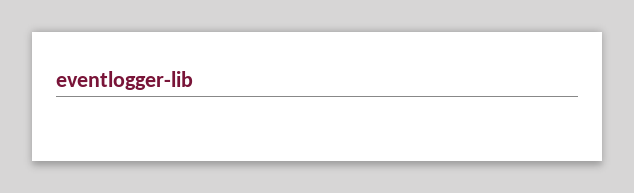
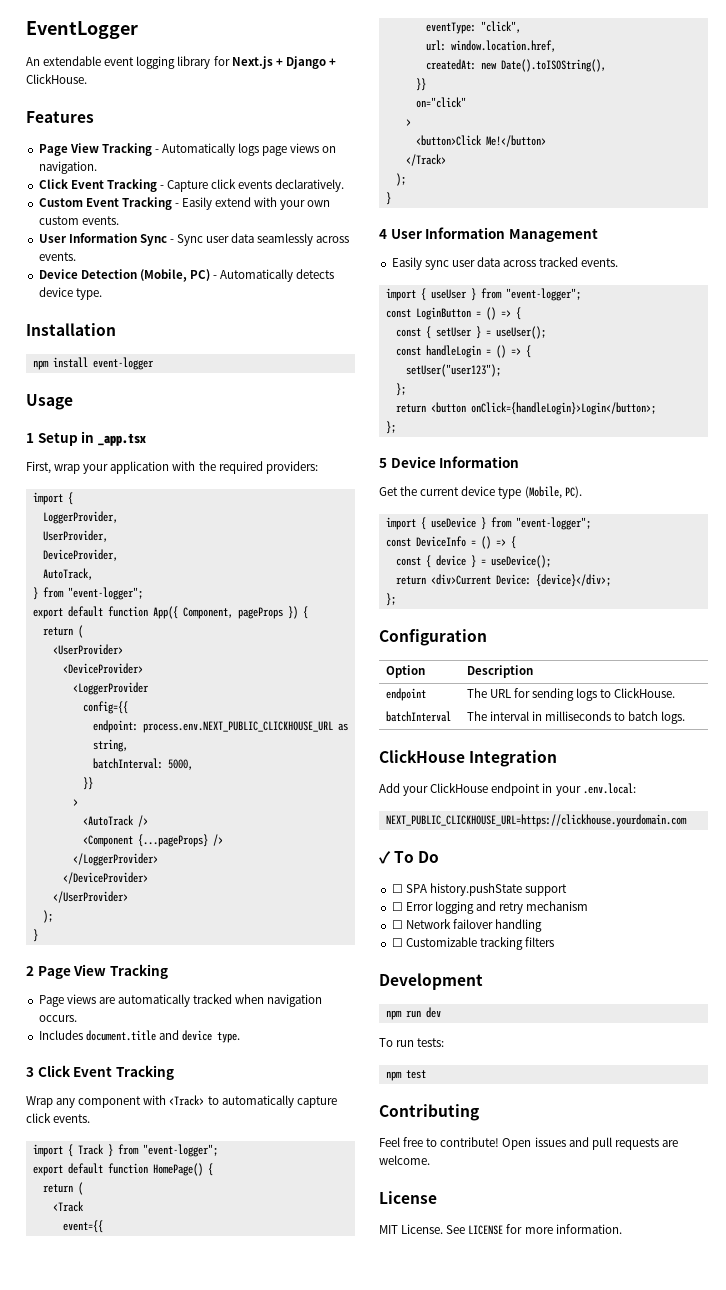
- eventlogger-lib
+ EventLogger
+ An extendable event logging library for Next.js + Django + ClickHouse.
+ Features
+ Page View Tracking - Automatically logs page views on navigation.
+ Click Event Tracking - Capture click events declaratively.
+ Custom Event Tracking - Easily extend with your own custom events.
+ User Information Sync - Sync user data seamlessly across events.
+ Device Detection (Mobile, PC) - Automatically detects device type.
+ Installation
+ npm install event-logger
+ Usage
+ 1 Setup in _app.tsx
+ First, wrap your application with the required providers:
+ import {
+ LoggerProvider,
+ UserProvider,
+ DeviceProvider,
+ AutoTrack,
+ } from "event-logger";
+ export default function App({ Component, pageProps }) {
+ return (
+ <UserProvider>
+ <DeviceProvider>
+ <LoggerProvider
+ config={{
+ endpoint: process.env.NEXT_PUBLIC_CLICKHOUSE_URL as string,
+ batchInterval: 5000,
+ }}
+ >
+ <AutoTrack />
+ <Component {...pageProps} />
+ </LoggerProvider>
+ </DeviceProvider>
+ </UserProvider>
+ );
+ }
+ 2 Page View Tracking
+ Page views are automatically tracked when navigation occurs.
+ Includes document.title and device type.
+ 3 Click Event Tracking
+ Wrap any component with <Track> to automatically capture click events.
+ import { Track } from "event-logger";
+ export default function HomePage() {
+ return (
+ <Track
+ event={{
+ eventType: "click",
+ url: window.location.href,
+ createdAt: new Date().toISOString(),
+ }}
+ on="click"
+ >
+ <button>Click Me!</button>
+ </Track>
+ );
+ }
+ 4 User Information Management
+ Easily sync user data across tracked events.
+ import { useUser } from "event-logger";
+ const LoginButton = () => {
+ const { setUser } = useUser();
+ const handleLogin = () => {
+ setUser("user123");
+ };
+ return <button onClick={handleLogin}>Login</button>;
+ };
+ 5 Device Information
+ Get the current device type (Mobile, PC).
+ import { useDevice } from "event-logger";
+ const DeviceInfo = () => {
+ const { device } = useDevice();
+ return <div>Current Device: {device}</div>;
+ };
+ Configuration
+ Option | Description
+ endpoint | The URL for sending logs to ClickHouse.
+ batchInterval | The interval in milliseconds to batch logs.
+ ClickHouse Integration
+ Add your ClickHouse endpoint in your .env.local:
+ NEXT_PUBLIC_CLICKHOUSE_URL=https://clickhouse.yourdomain.com
+ ✓ To Do
+ ☐ SPA history.pushState support
+ ☐ Error logging and retry mechanism
+ ☐ Network failover handling
+ ☐ Customizable tracking filters
+ Development
+ npm run dev
+ To run tests:
+ npm test
+ Contributing
+ Feel free to contribute! Open issues and pull requests are welcome.
+ License
+ MIT License. See LICENSE for more information.

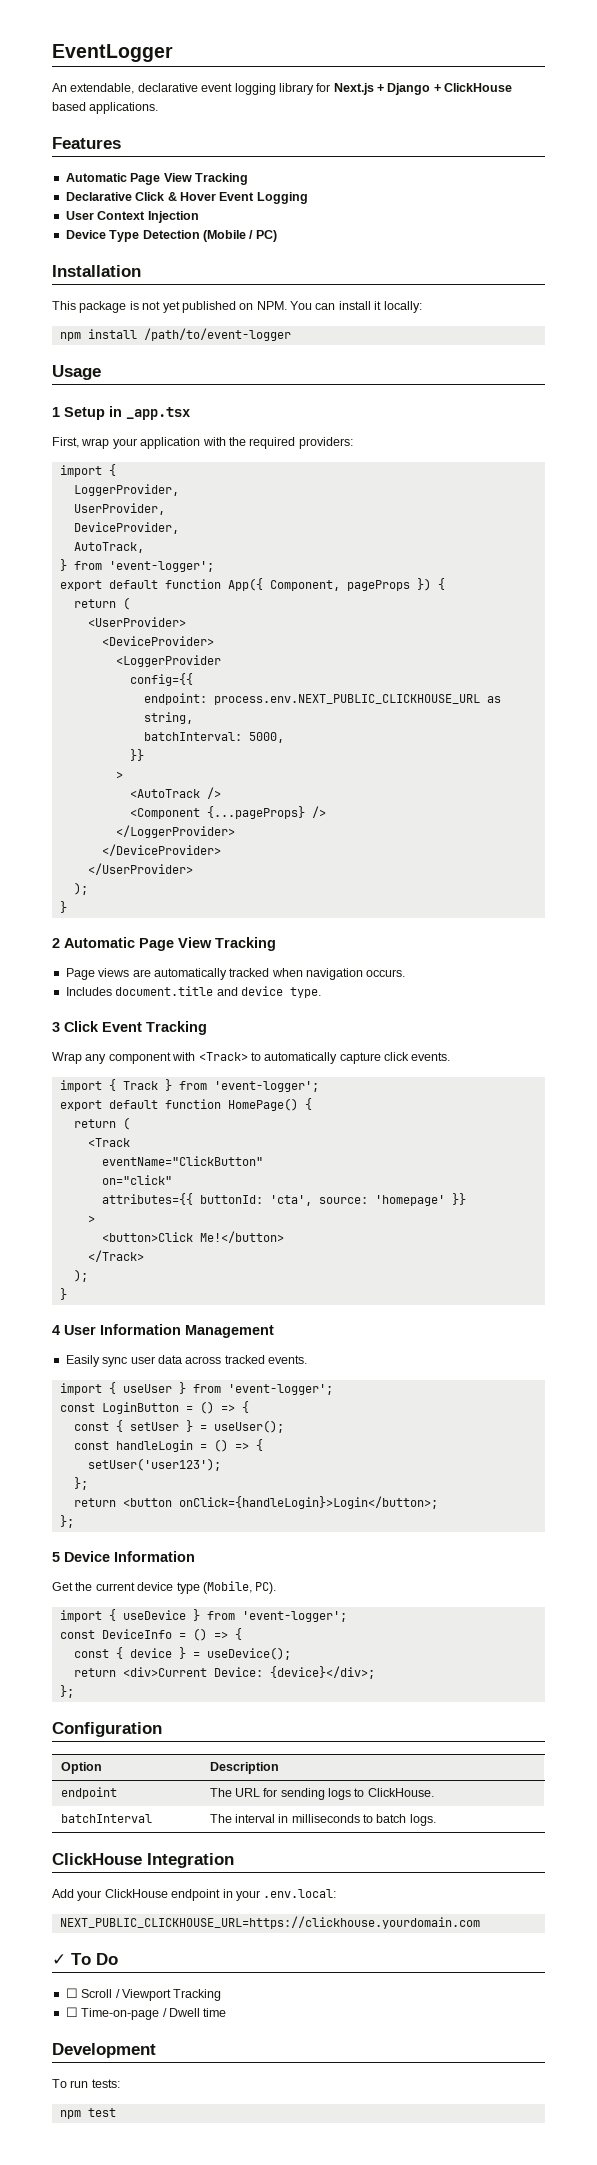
- An extendable event logging library for Next.js + Django + ClickHouse.
+ An extendable, declarative event logging library for Next.js + Django + ClickHouse based applications.
  Features
- Page View Tracking - Automatically logs page views on navigation.
- Click Event Tracking - Capture click events declaratively.
- Custom Event Tracking - Easily extend with your own custom events.
- User Information Sync - Sync user data seamlessly across events.
- Device Detection (Mobile, PC) - Automatically detects device type.
+ Automatic Page View Tracking
+ Declarative Click & Hover Event Logging
+ User Context Injection
+ Device Type Detection (Mobile / PC)
  Installation
+ This package is not yet published on NPM. You can install it locally:
- npm install event-logger
+ npm install /path/to/event-logger
  AutoTrack,
- } from "event-logger";
+ } from 'event-logger';
- 2 Page View Tracking
+ 2 Automatic Page View Tracking
- import { Track } from "event-logger";
+ import { Track } from 'event-logger';
- event={{
- eventType: "click",
- url: window.location.href,
- createdAt: new Date().toISOString(),
- }}
+ eventName="ClickButton"
  on="click"
+ attributes={{ buttonId: 'cta', source: 'homepage' }}
- import { useUser } from "event-logger";
+ import { useUser } from 'event-logger';
- setUser("user123");
+ setUser('user123');
- import { useDevice } from "event-logger";
+ import { useDevice } from 'event-logger';
- ☐ SPA history.pushState support
- ☐ Error logging and retry mechanism
- ☐ Network failover handling
- ☐ Customizable tracking filters
+ ☐ Scroll / Viewport Tracking
+ ☐ Time-on-page / Dwell time
  Development
- npm run dev
- Contributing
- Feel free to contribute! Open issues and pull requests are welcome.
- License
- MIT License. See LICENSE for more information.

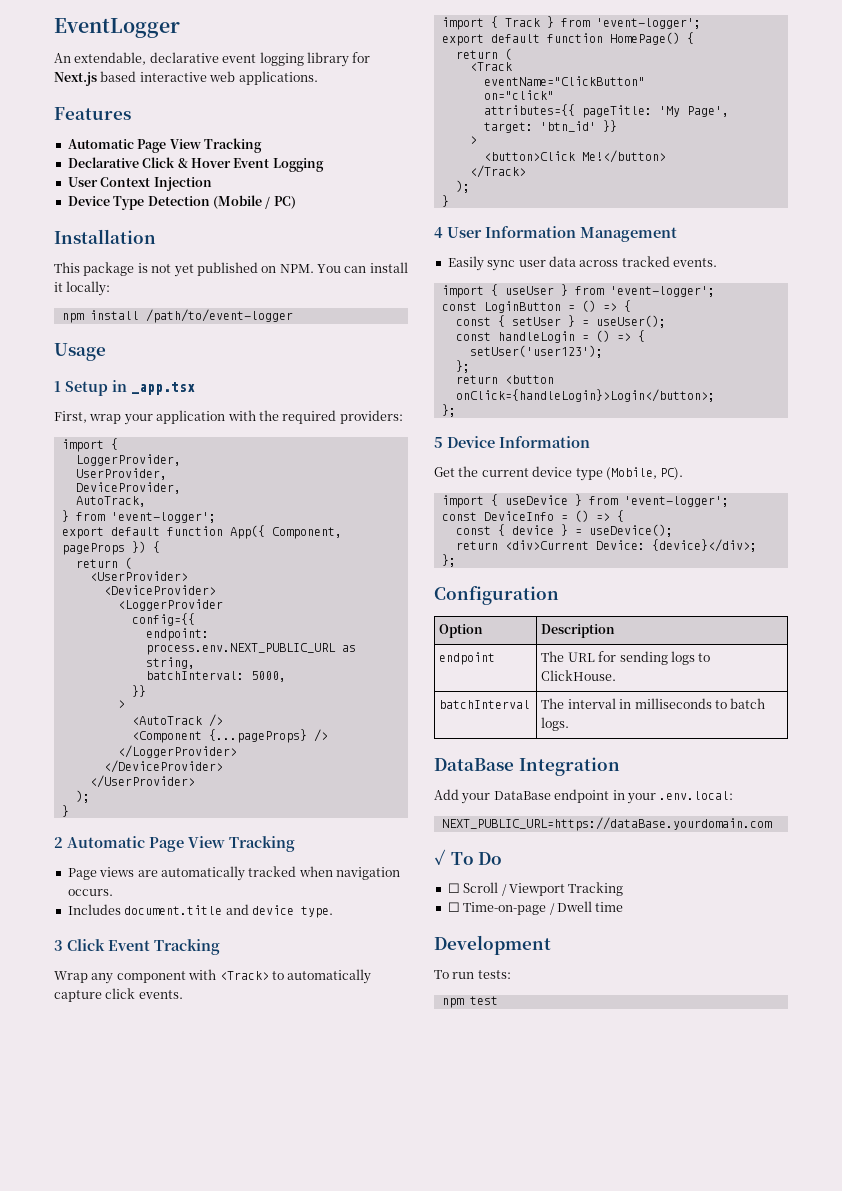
- An extendable, declarative event logging library for Next.js + Django + ClickHouse based applications.
+ An extendable, declarative event logging library for Next.js based interactive web applications.
- endpoint: process.env.NEXT_PUBLIC_CLICKHOUSE_URL as string,
+ endpoint: process.env.NEXT_PUBLIC_URL as string,
- attributes={{ buttonId: 'cta', source: 'homepage' }}
+ attributes={{ pageTitle: 'My Page', target: 'btn_id' }}
- ClickHouse Integration
+ DataBase Integration
- Add your ClickHouse endpoint in your .env.local:
+ Add your DataBase endpoint in your .env.local:
- NEXT_PUBLIC_CLICKHOUSE_URL=https://clickhouse.yourdomain.com
+ NEXT_PUBLIC_URL=https://dataBase.yourdomain.com

